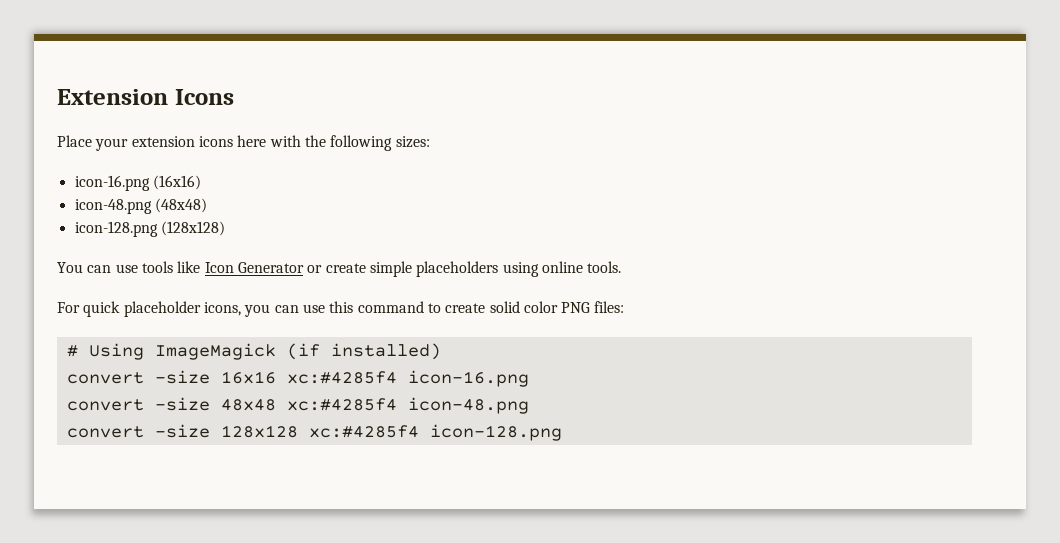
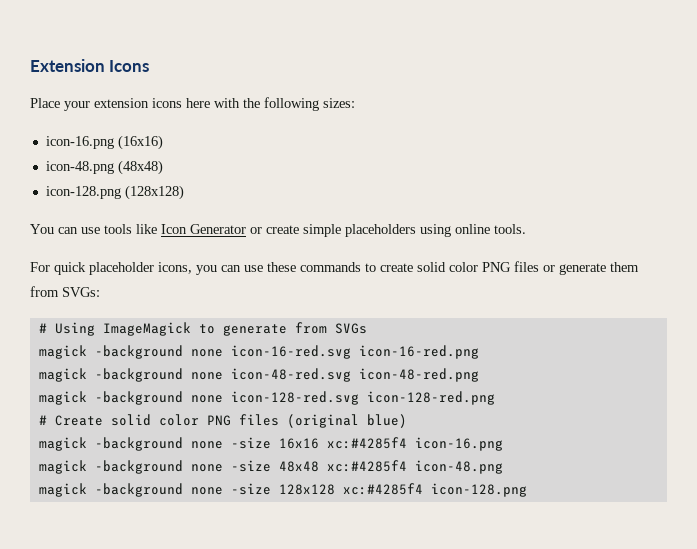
- For quick placeholder icons, you can use this command to create solid color PNG files:
- # Using ImageMagick (if installed)
- convert -size 16x16 xc:#4285f4 icon-16.png
+ For quick placeholder icons, you can use these commands to create solid color PNG files or generate them from SVGs:
+ # Using ImageMagick to generate from SVGs
+ magick -background none icon-16-red.svg icon-16-red.png
+ magick -background none icon-48-red.svg icon-48-red.png
+ magick -background none icon-128-red.svg icon-128-red.png
+ # Create solid color PNG files (original blue)
+ magick -background none -size 16x16 xc:#4285f4 icon-16.png
- convert -size 48x48 xc:#4285f4 icon-48.png
+ magick -background none -size 48x48 xc:#4285f4 icon-48.png
- convert -size 128x128 xc:#4285f4 icon-128.png
+ magick -background none -size 128x128 xc:#4285f4 icon-128.png

